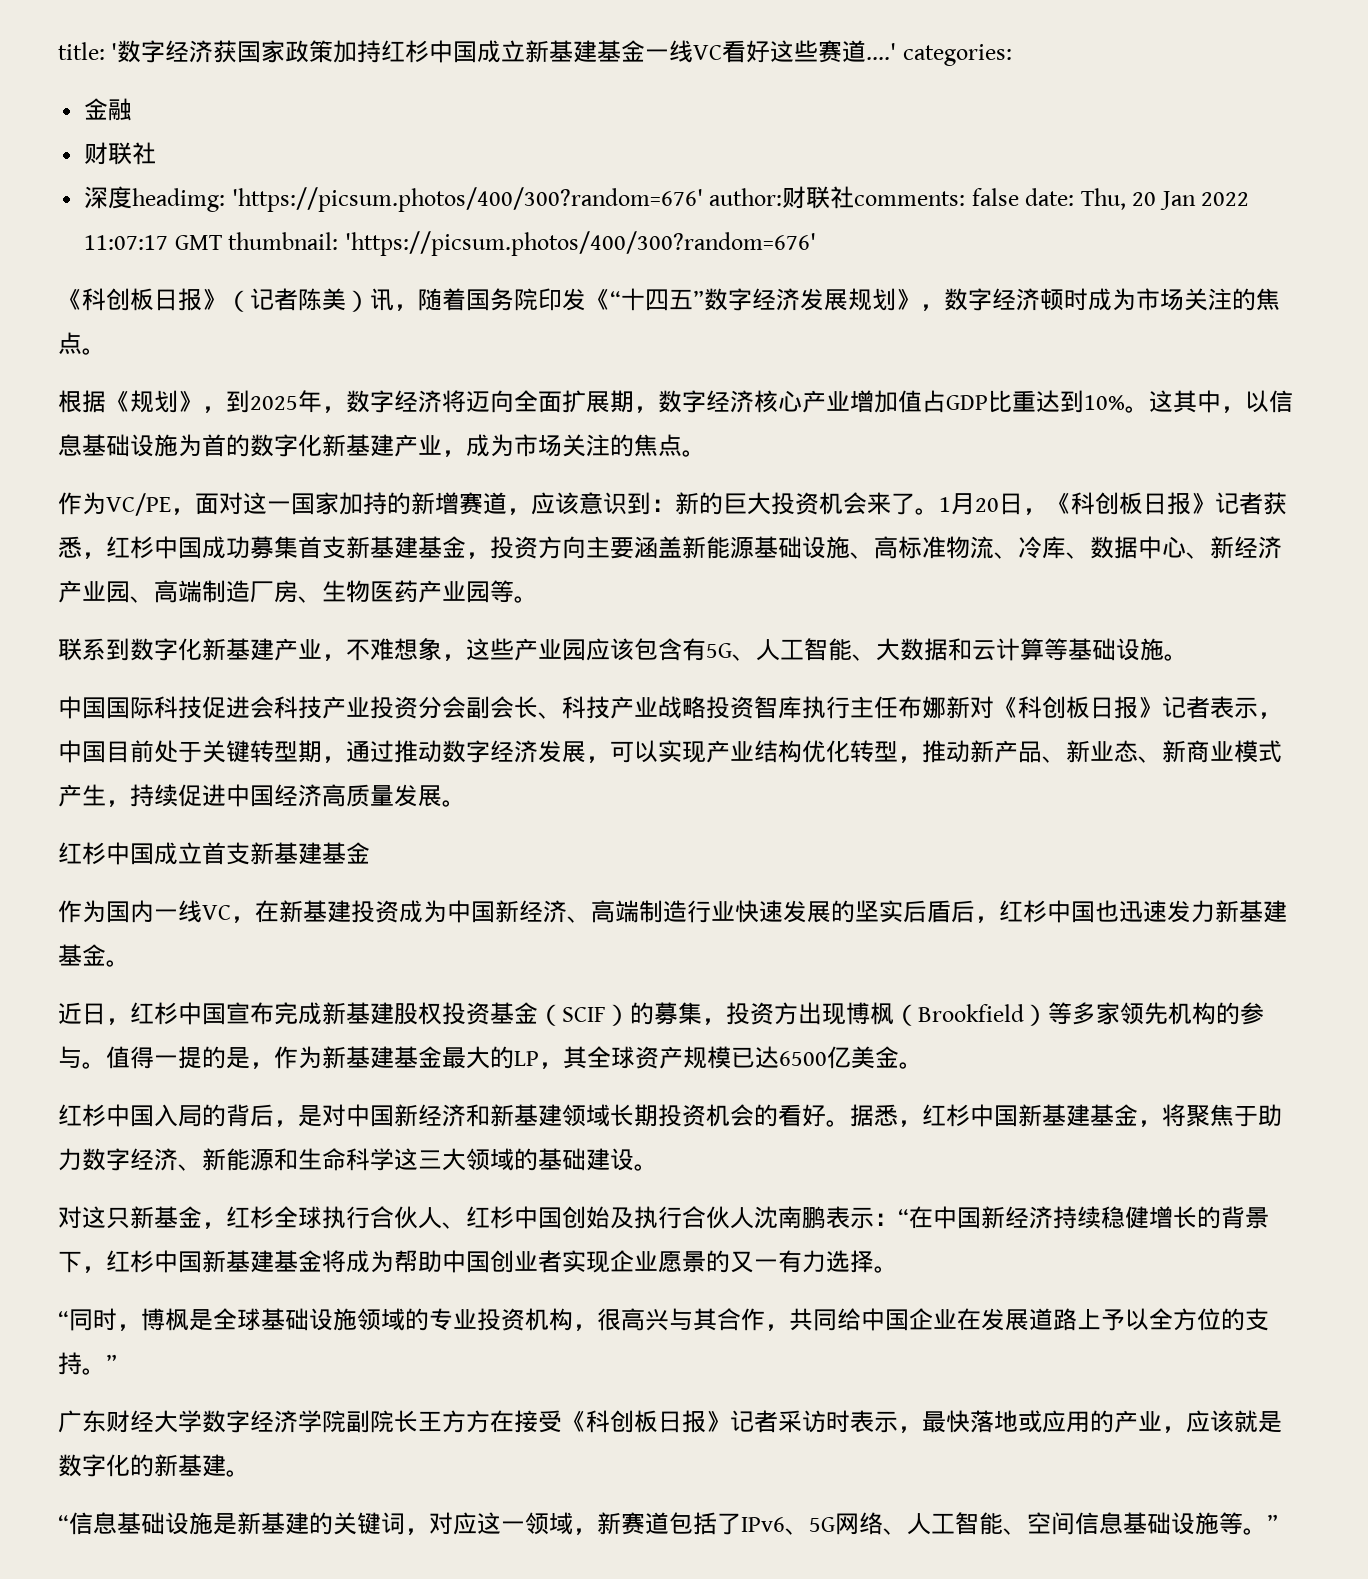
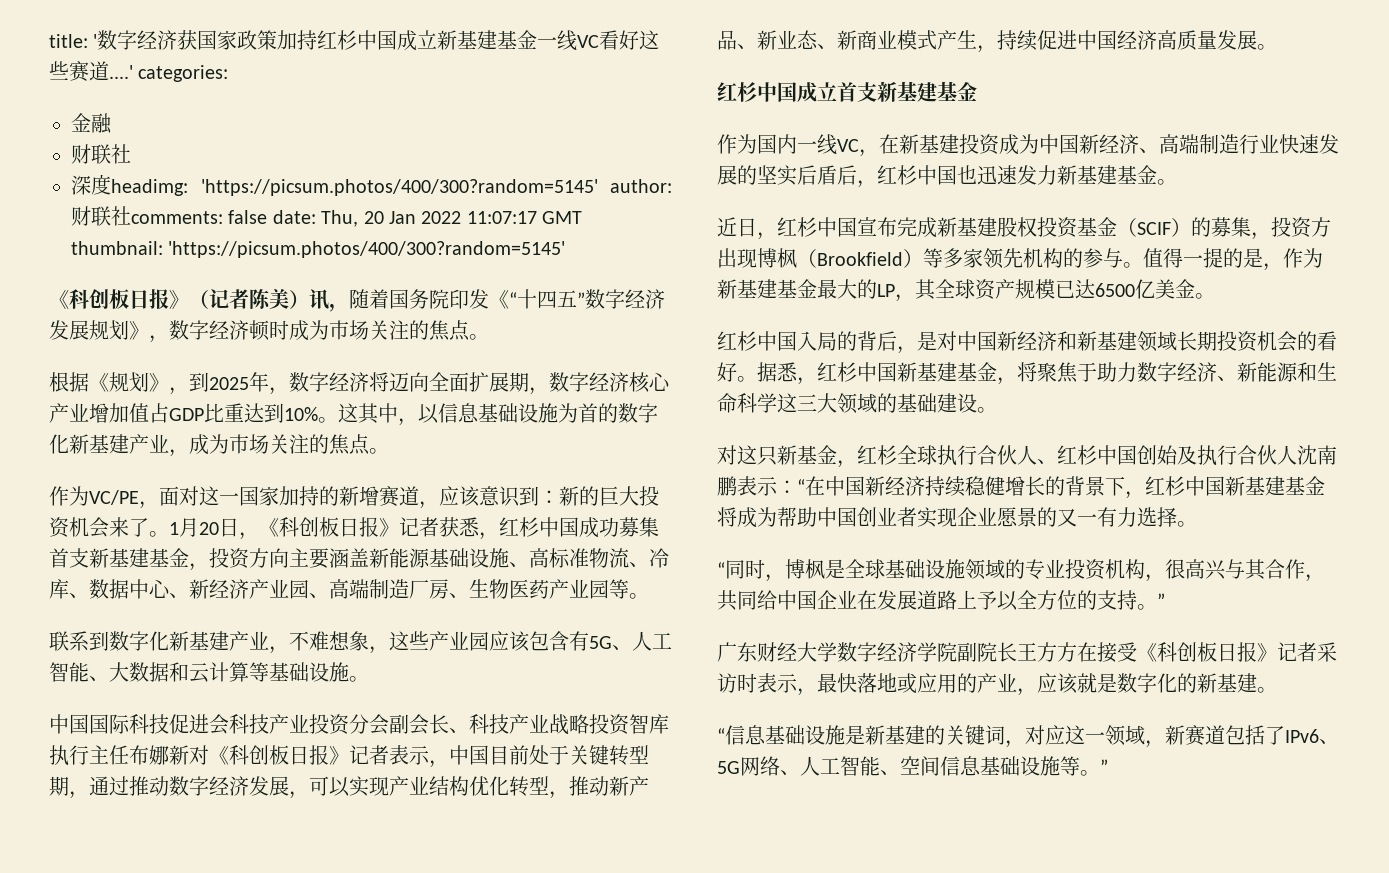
- 深度headimg: 'https://picsum.photos/400/300?random=676' author:财联社comments: false date: Thu, 20 Jan 2022 11:07:17 GMT thumbnail: 'https://picsum.photos/400/300?random=676'
+ 深度headimg: 'https://picsum.photos/400/300?random=5145' author:财联社comments: false date: Thu, 20 Jan 2022 11:07:17 GMT thumbnail: 'https://picsum.photos/400/300?random=5145'

